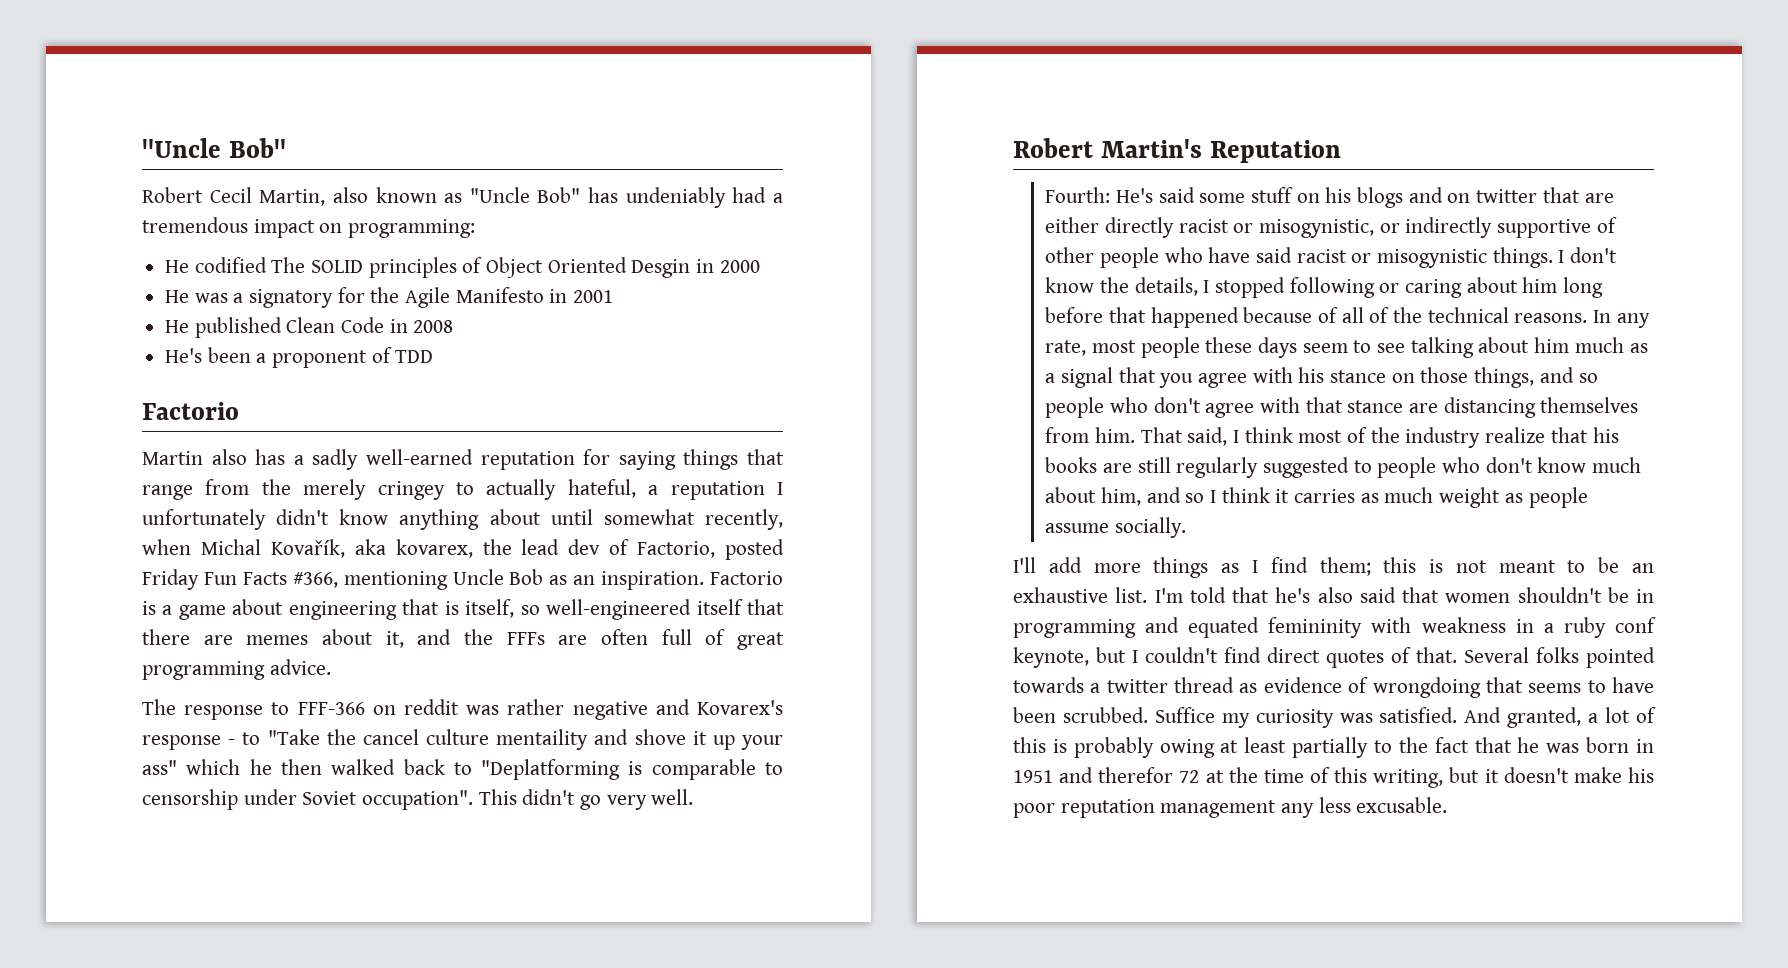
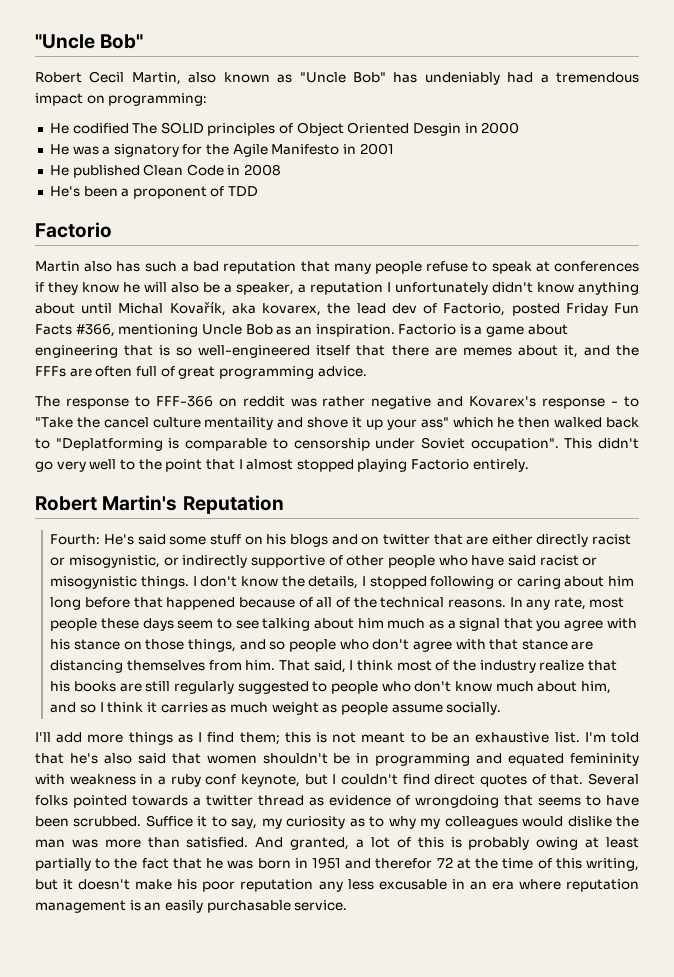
- Martin also has a sadly well-earned reputation for saying things that range from the merely cringey to actually hateful, a reputation I unfortunately didn't know anything about until somewhat recently, when Michal Kovařík, aka kovarex, the lead dev of Factorio, posted Friday Fun Facts #366, mentioning Uncle Bob as an inspiration.
+ Martin also has such a bad reputation that many people refuse to speak at conferences if they know he will also be a speaker, a reputation I unfortunately didn't know anything about until Michal Kovařík, aka kovarex, the lead dev of Factorio, posted Friday Fun Facts #366, mentioning Uncle Bob as an inspiration.
- Factorio is a game about engineering that is itself, so well-engineered itself that there are memes about it, and the FFFs are often full of great programming advice.
+ Factorio is a game about engineering that is so well-engineered itself that there are memes about it, and the FFFs are often full of great programming advice.
- This didn't go very well.
+ This didn't go very well to the point that I almost stopped playing Factorio entirely.
- Suffice my curiosity was satisfied.
+ Suffice it to say, my curiosity as to why my colleagues would dislike the man was more than satisfied.
- And granted, a lot of this is probably owing at least partially to the fact that he was born in 1951 and therefor 72 at the time of this writing, but it doesn't make his poor reputation management any less excusable.
+ And granted, a lot of this is probably owing at least partially to the fact that he was born in 1951 and therefor 72 at the time of this writing, but it doesn't make his poor reputation any less excusable in an era where reputation management is an easily purchasable service.

